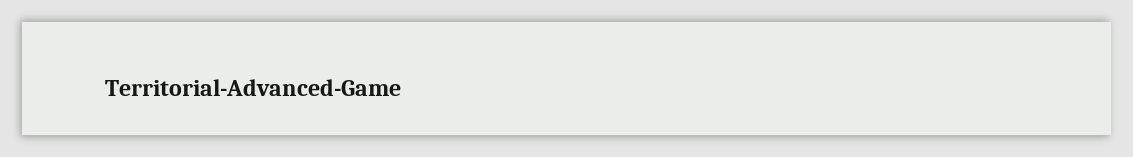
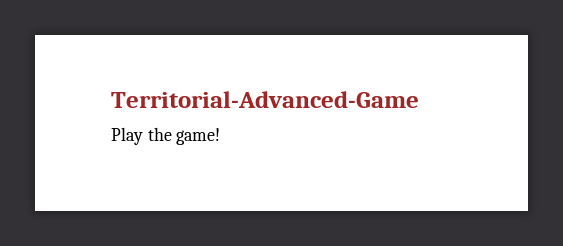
+ Play the game!

